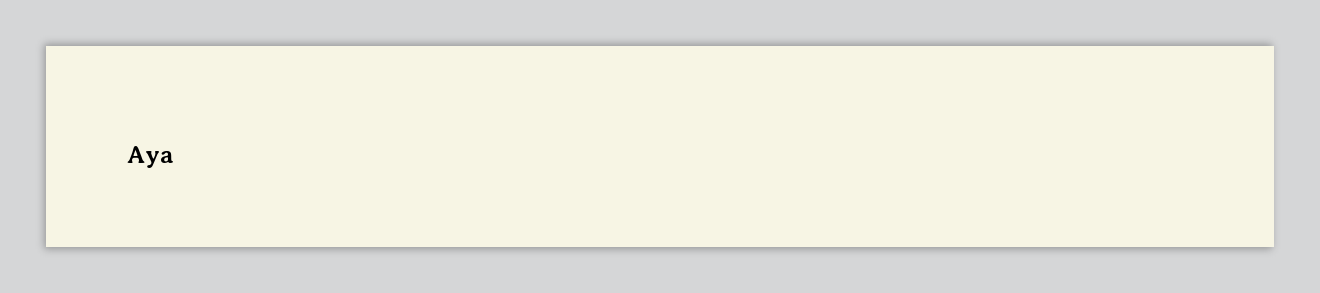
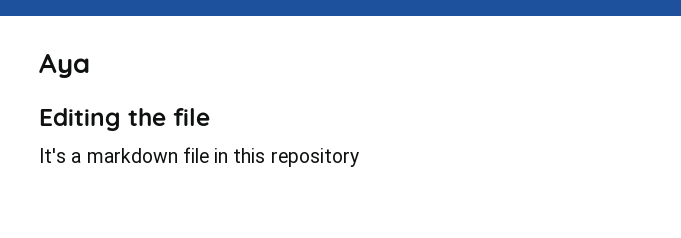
+ Editing the file
+ It's a markdown file in this repository

